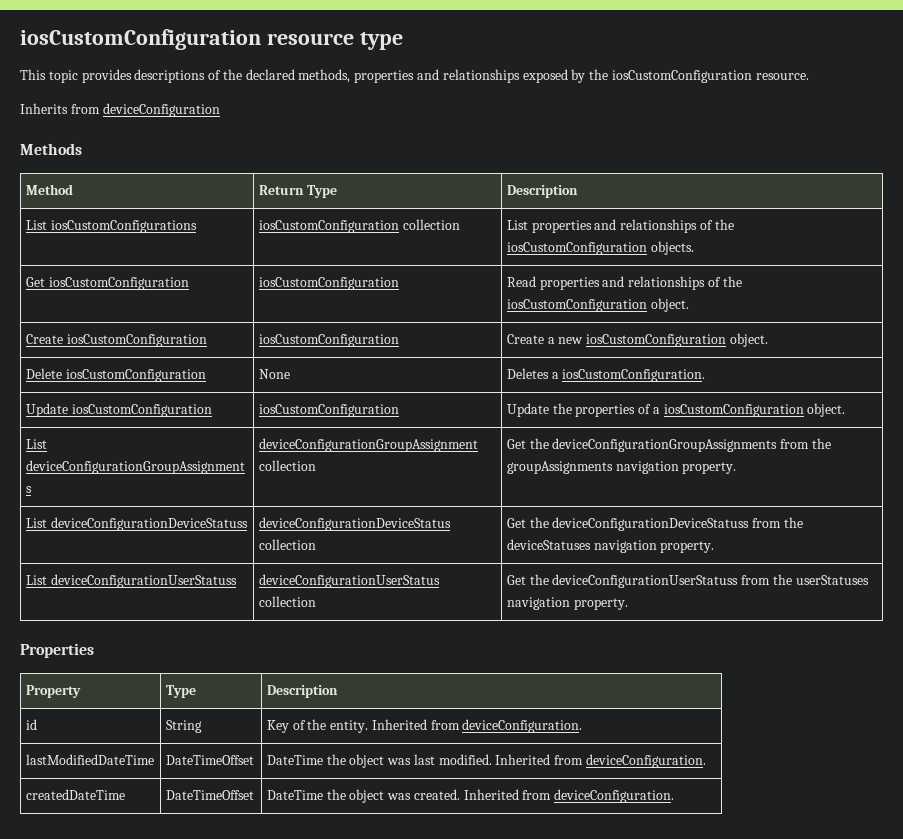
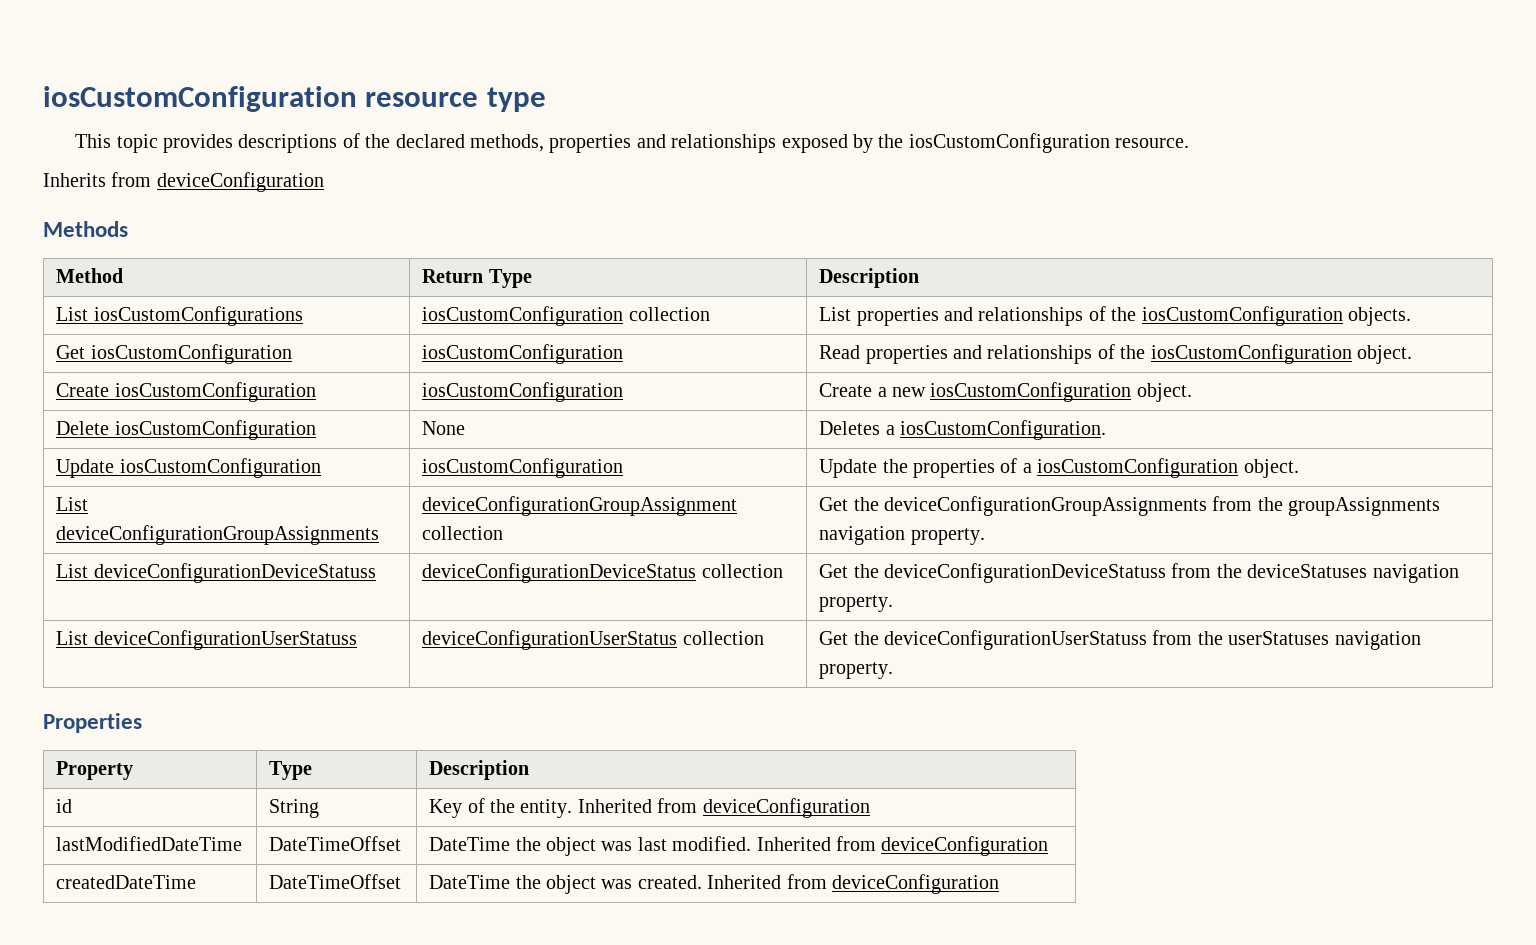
- id | String | Key of the entity. Inherited from deviceConfiguration.
+ id | String | Key of the entity. Inherited from deviceConfiguration
- lastModifiedDateTime | DateTimeOffset | DateTime the object was last modified. Inherited from deviceConfiguration.
+ lastModifiedDateTime | DateTimeOffset | DateTime the object was last modified. Inherited from deviceConfiguration
- createdDateTime | DateTimeOffset | DateTime the object was created. Inherited from deviceConfiguration.
+ createdDateTime | DateTimeOffset | DateTime the object was created. Inherited from deviceConfiguration

